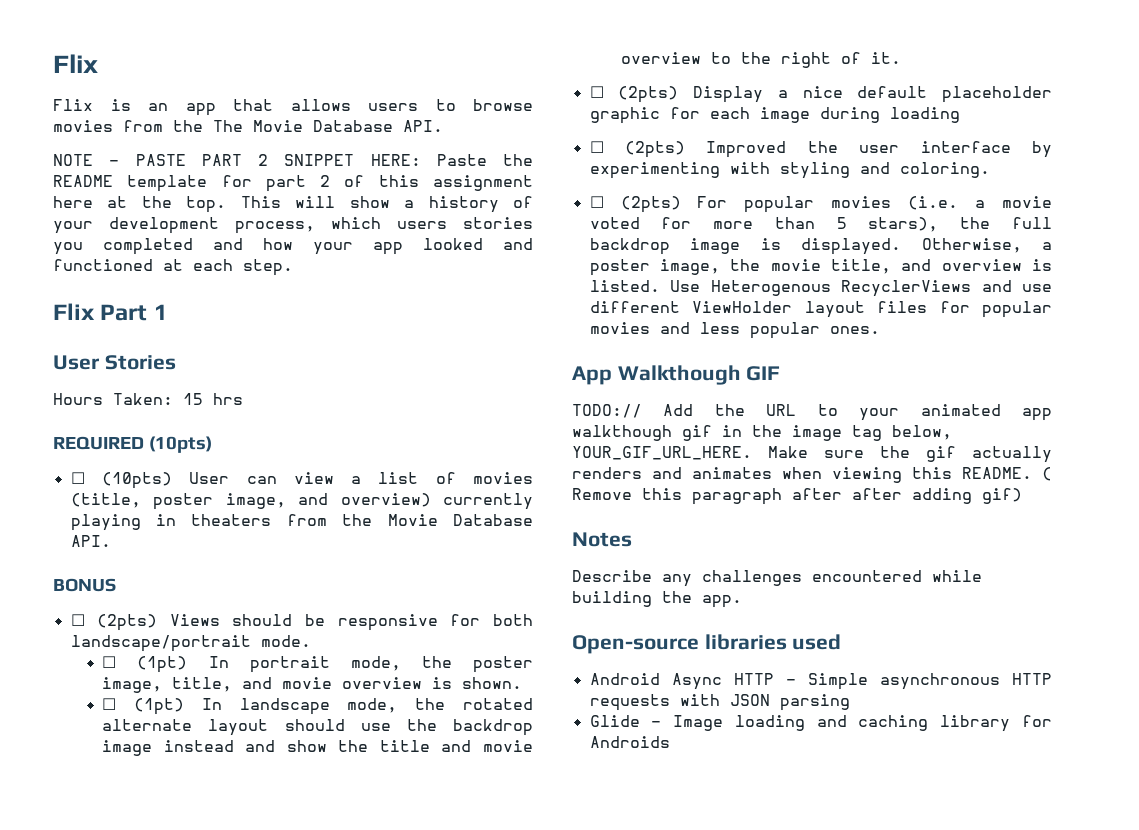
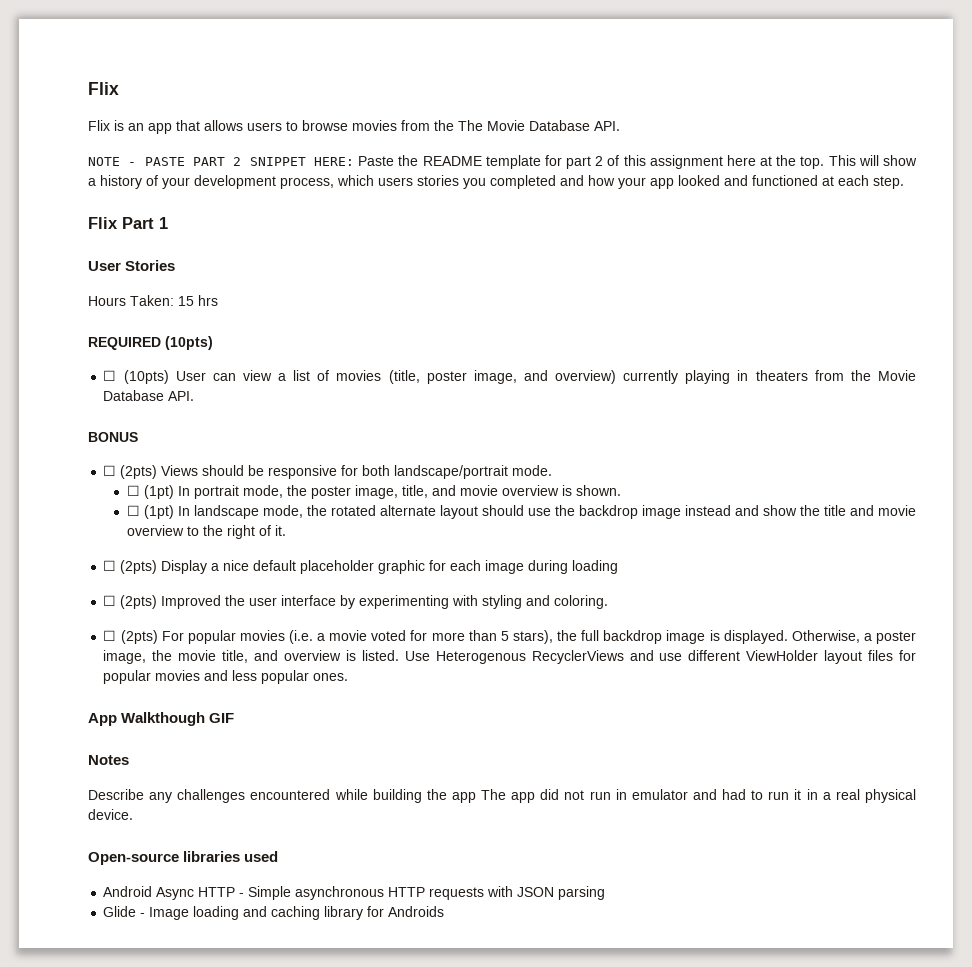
- TODO:// Add the URL to your animated app walkthough gif in the image tag below, YOUR_GIF_URL_HERE. Make sure the gif actually renders and animates when viewing this README. ( Remove this paragraph after after adding gif)
- Describe any challenges encountered while building the app.
+ Describe any challenges encountered while building the app The app did not run in emulator and had to run it in a real physical device.

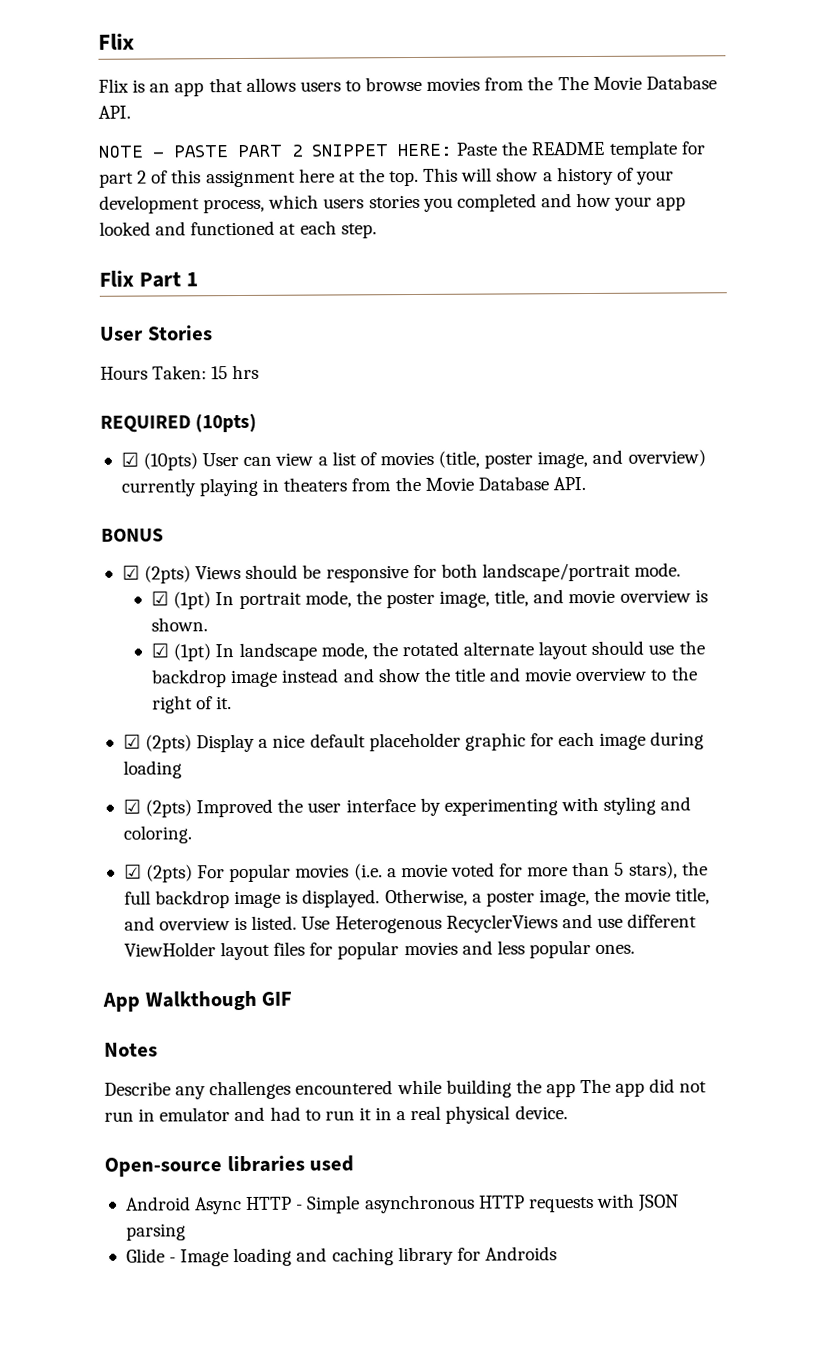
- ☐ (10pts) User can view a list of movies (title, poster image, and overview) currently playing in theaters from the Movie Database API.
+ ☑ (10pts) User can view a list of movies (title, poster image, and overview) currently playing in theaters from the Movie Database API.
- ☐ (2pts) Views should be responsive for both landscape/portrait mode.
+ ☑ (2pts) Views should be responsive for both landscape/portrait mode.
- ☐ (1pt) In portrait mode, the poster image, title, and movie overview is shown.
+ ☑ (1pt) In portrait mode, the poster image, title, and movie overview is shown.
- ☐ (1pt) In landscape mode, the rotated alternate layout should use the backdrop image instead and show the title and movie overview to the right of it.
+ ☑ (1pt) In landscape mode, the rotated alternate layout should use the backdrop image instead and show the title and movie overview to the right of it.
- ☐ (2pts) Display a nice default placeholder graphic for each image during loading
+ ☑ (2pts) Display a nice default placeholder graphic for each image during loading
- ☐ (2pts) Improved the user interface by experimenting with styling and coloring.
+ ☑ (2pts) Improved the user interface by experimenting with styling and coloring.
- ☐ (2pts) For popular movies (i.e. a movie voted for more than 5 stars), the full backdrop image is displayed.
+ ☑ (2pts) For popular movies (i.e. a movie voted for more than 5 stars), the full backdrop image is displayed.

